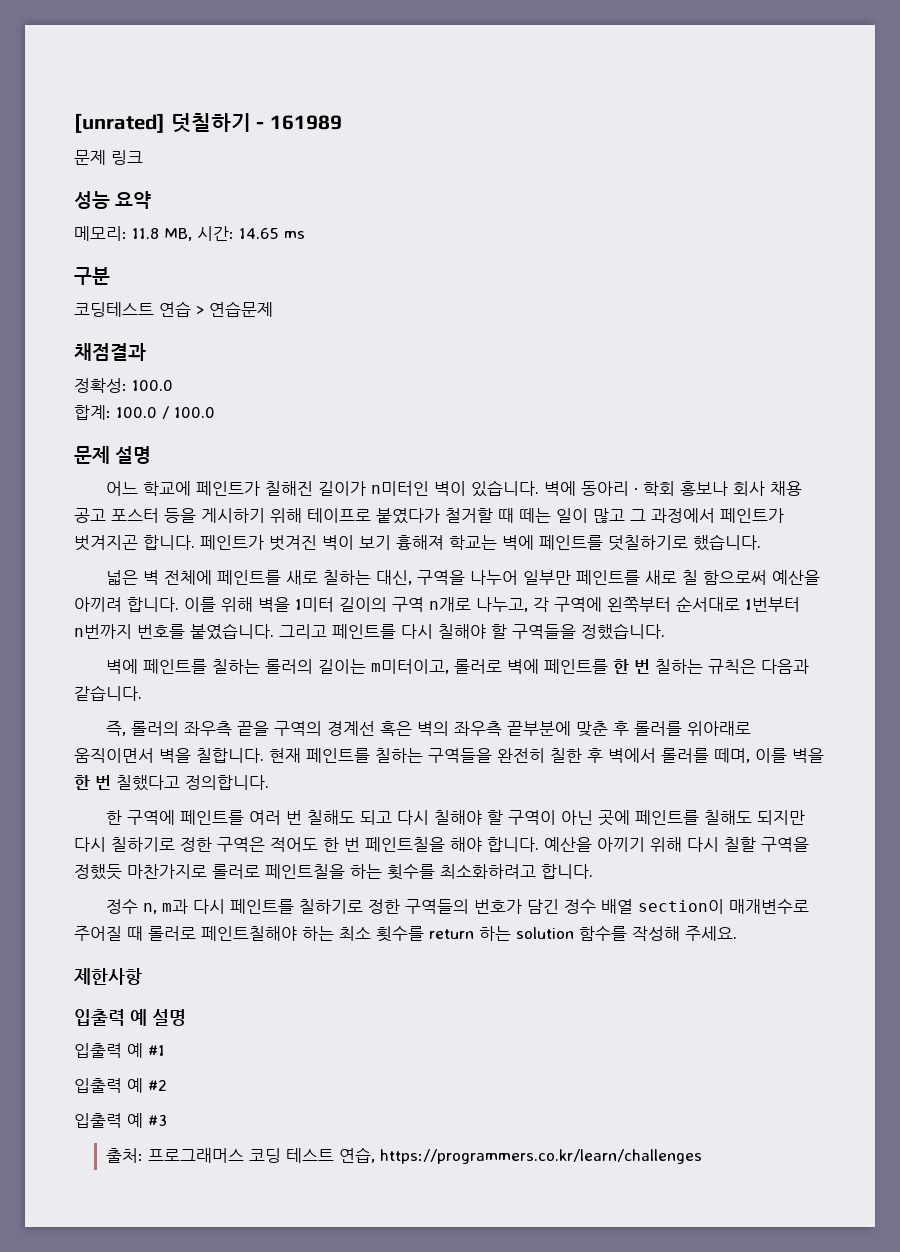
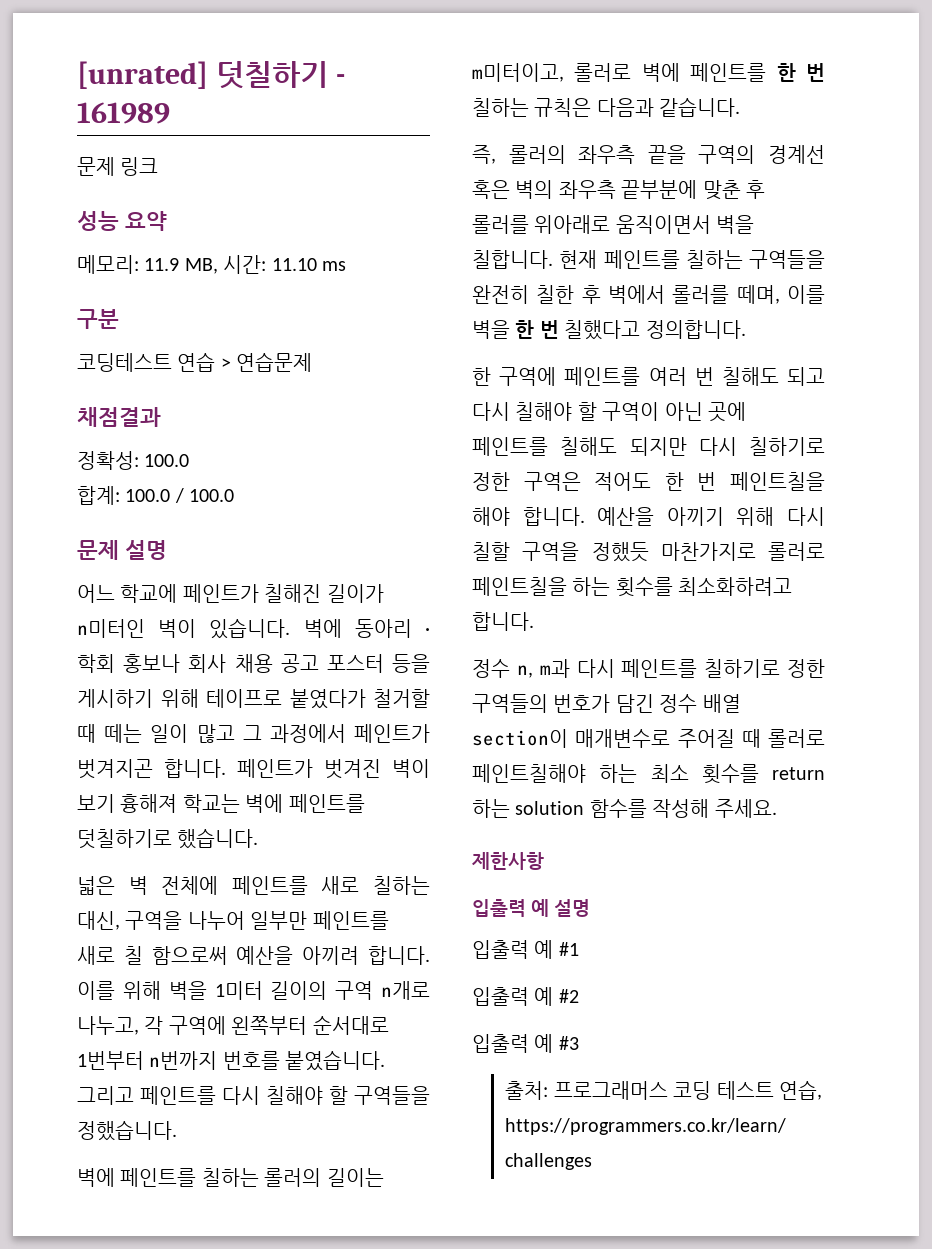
- 메모리: 11.8 MB, 시간: 14.65 ms
+ 메모리: 11.9 MB, 시간: 11.10 ms

